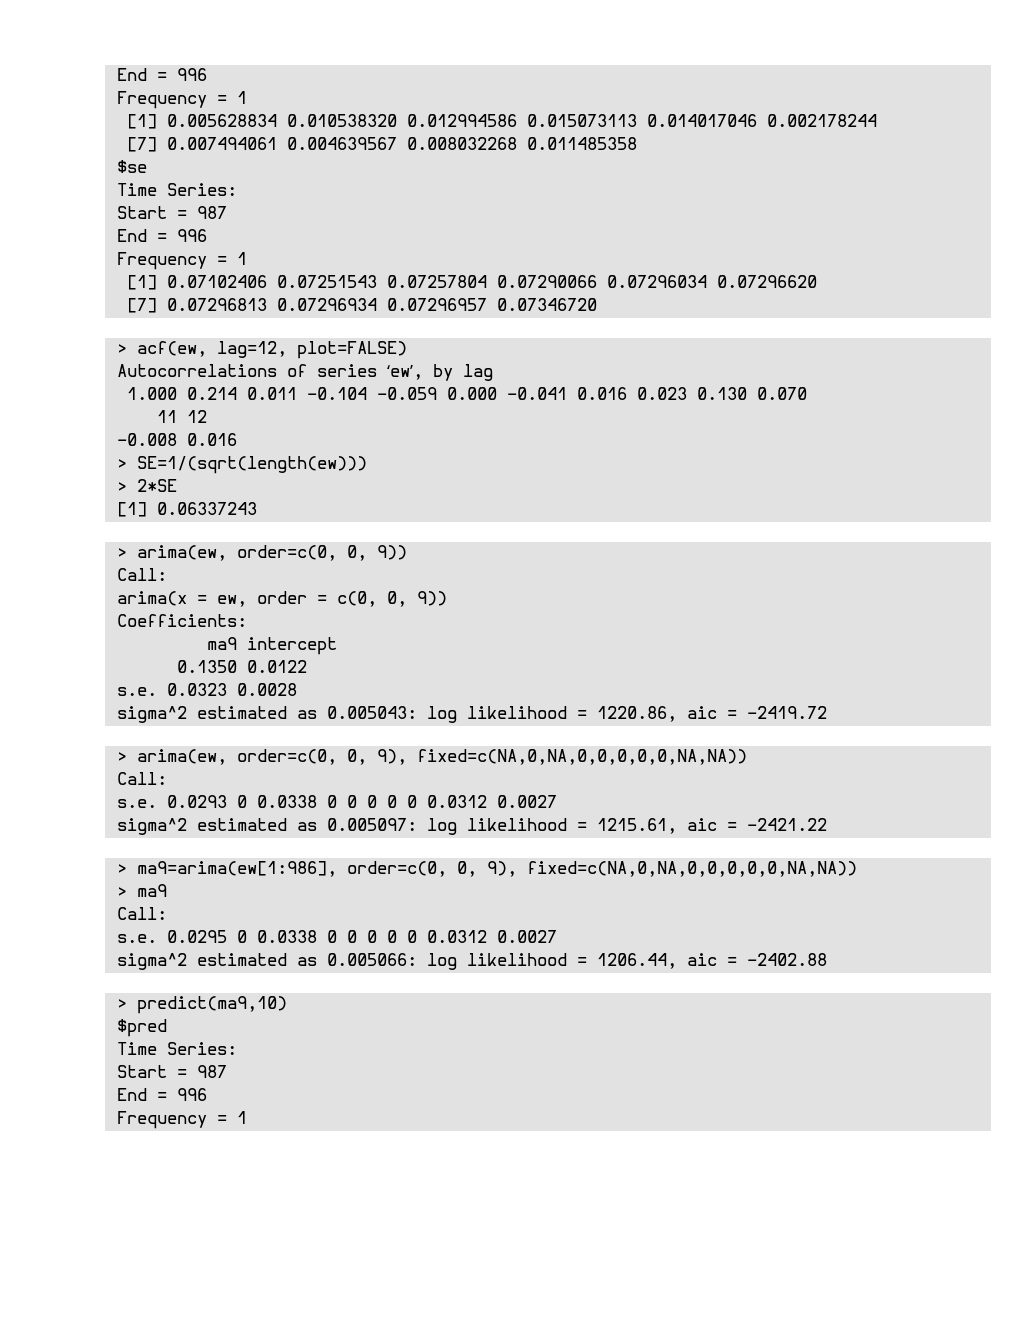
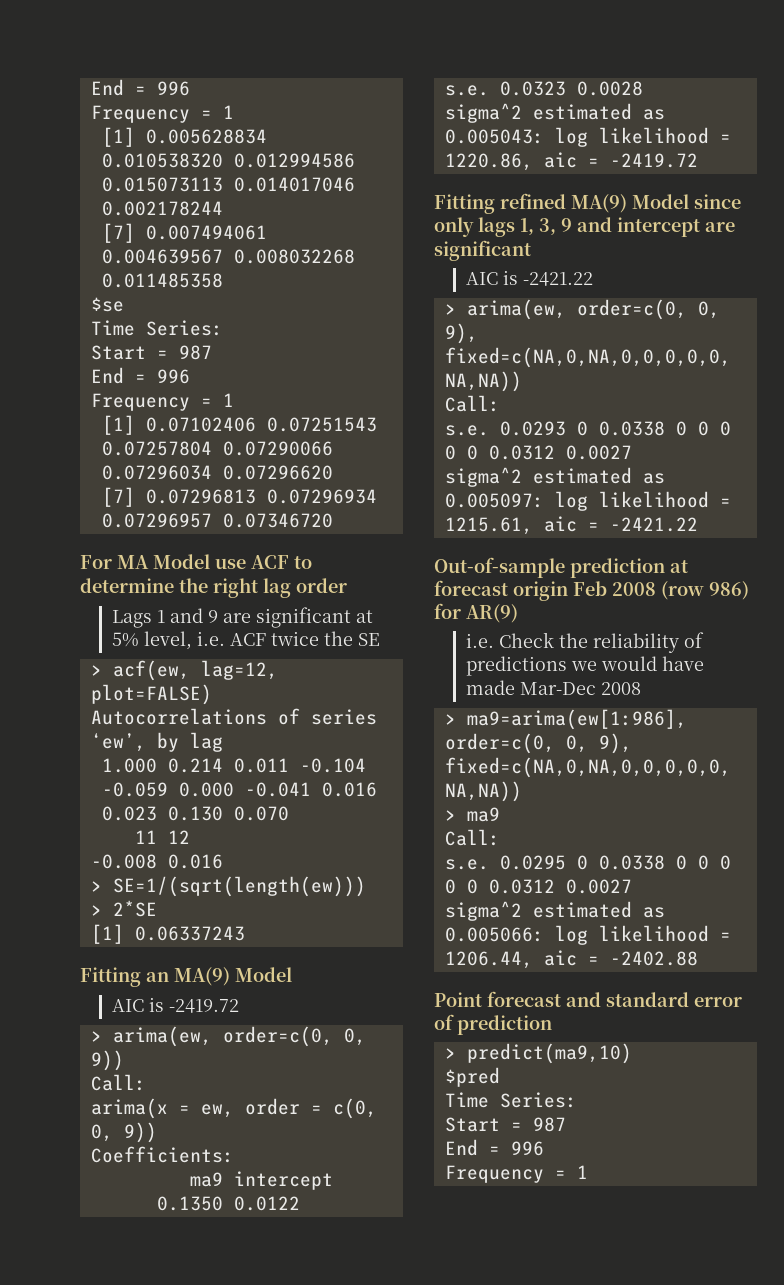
+ For MA Model use ACF to determine the right lag order
+ Lags 1 and 9 are significant at 5% level, i.e. ACF twice the SE
+ Fitting an MA(9) Model
+ AIC is -2419.72
+ Fitting refined MA(9) Model since only lags 1, 3, 9 and intercept are significant
+ AIC is -2421.22
+ Out-of-sample prediction at forecast origin Feb 2008 (row 986) for AR(9)
+ i.e. Check the reliability of predictions we would have made Mar-Dec 2008
+ Point forecast and standard error of prediction

